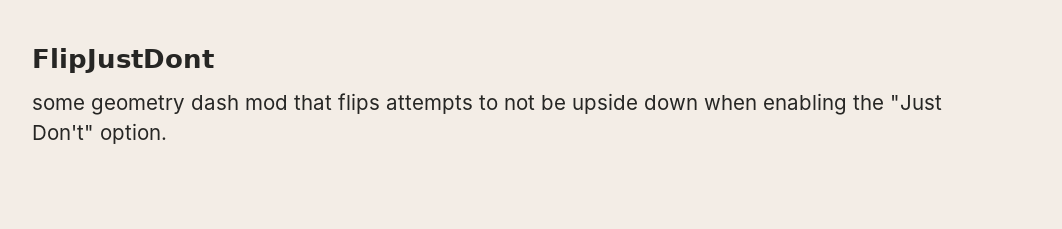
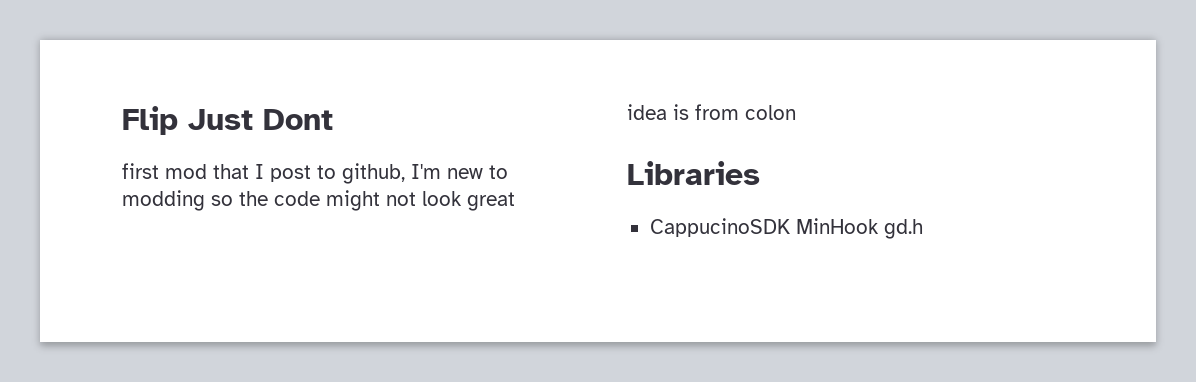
- FlipJustDont
- some geometry dash mod that flips attempts to not be upside down when enabling the "Just Don't" option.
+ Flip Just Dont
+ first mod that I post to github, I'm new to modding so the code might not look great
+ idea is from colon
+ Libraries
+ CappucinoSDK MinHook gd.h

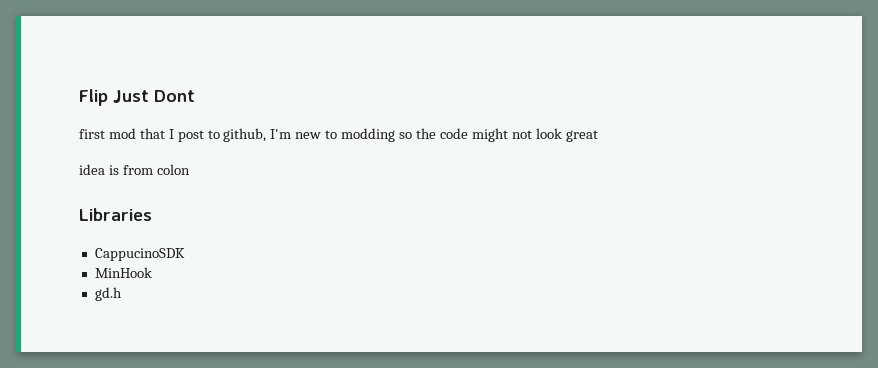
- CappucinoSDK MinHook gd.h
+ CappucinoSDK
+ MinHook
+ gd.h

